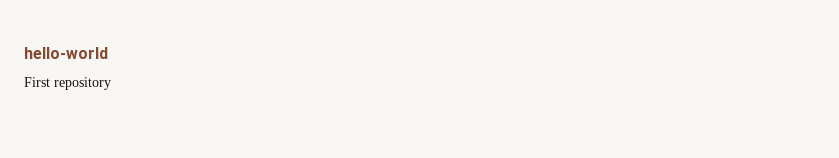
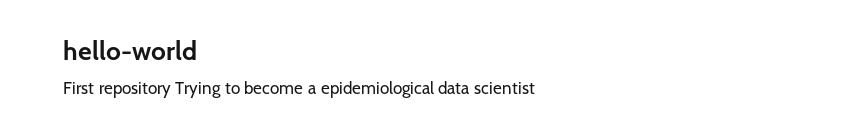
- First repository
+ First repository Trying to become a epidemiological data scientist

